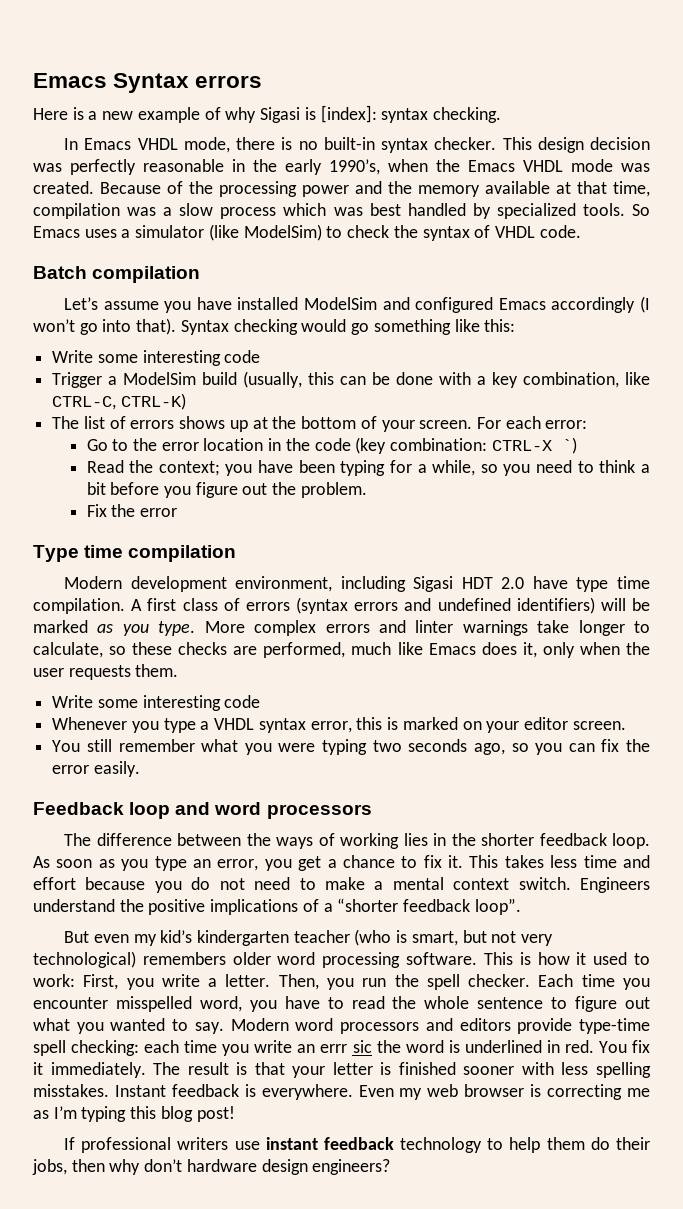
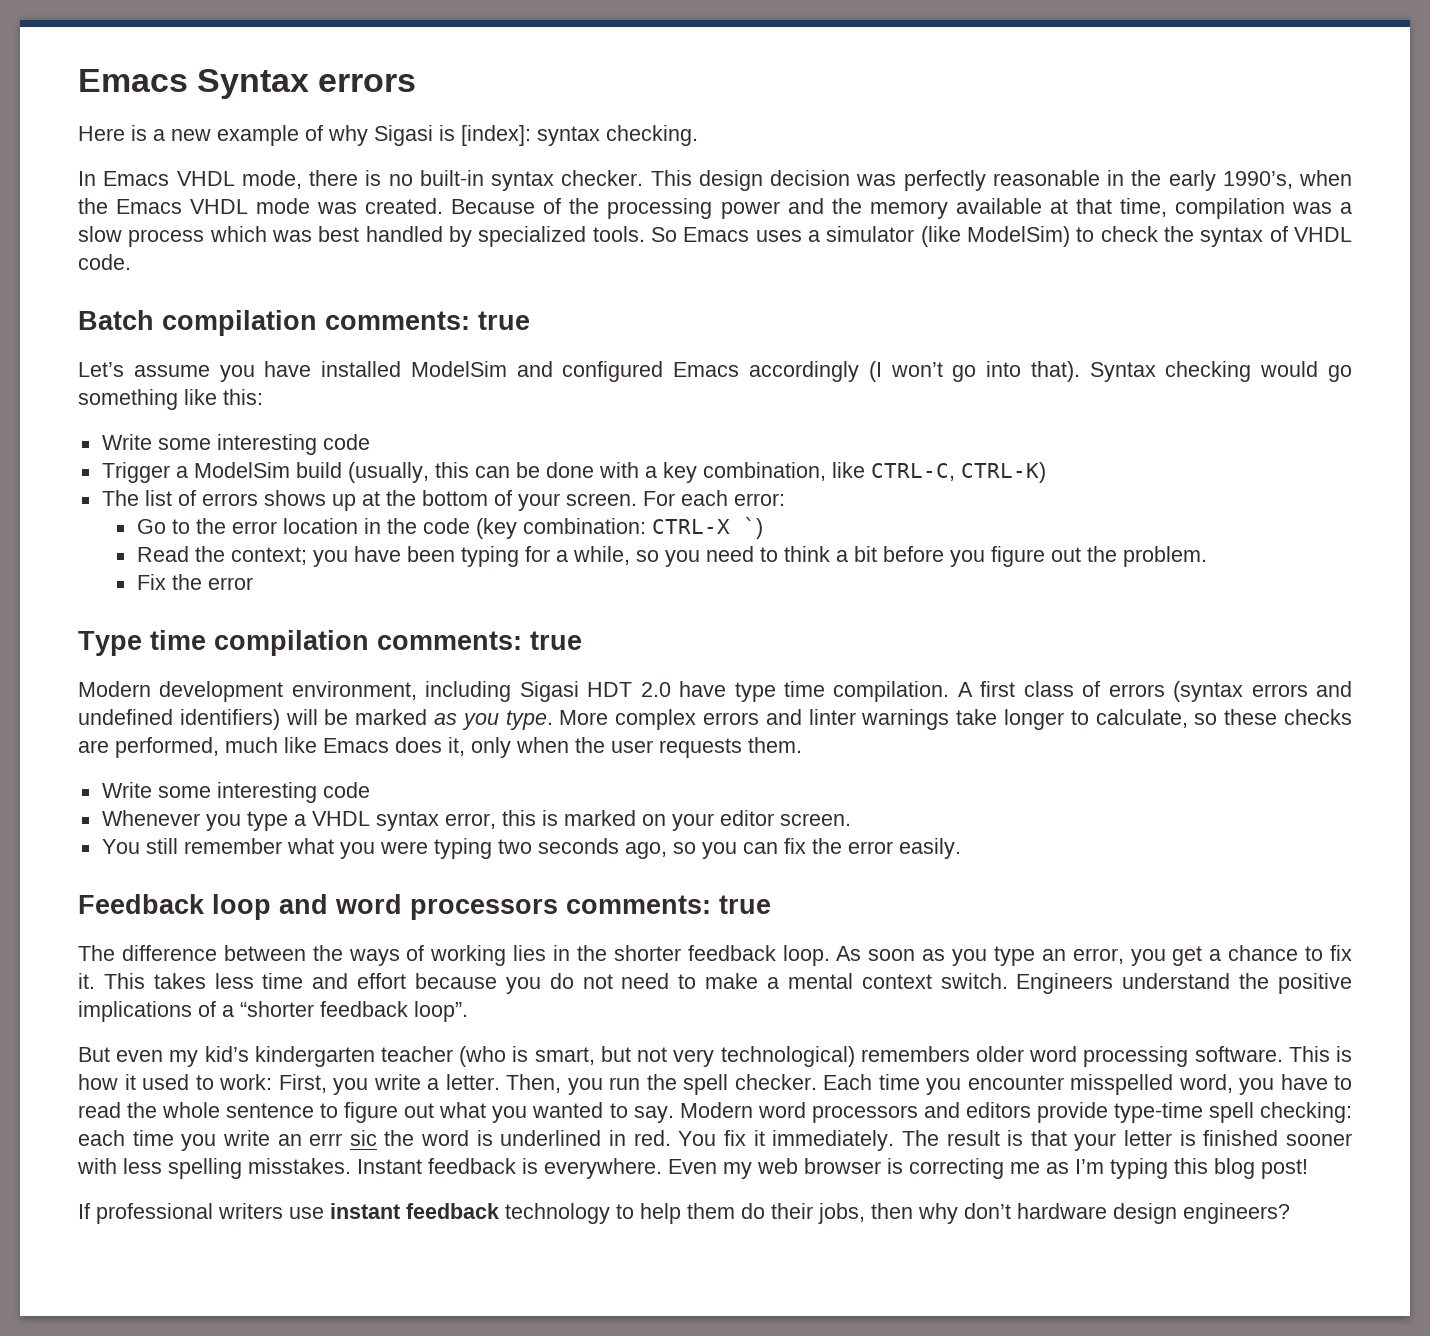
- Batch compilation
+ Batch compilation comments: true
- Type time compilation
+ Type time compilation comments: true
- Feedback loop and word processors
+ Feedback loop and word processors comments: true

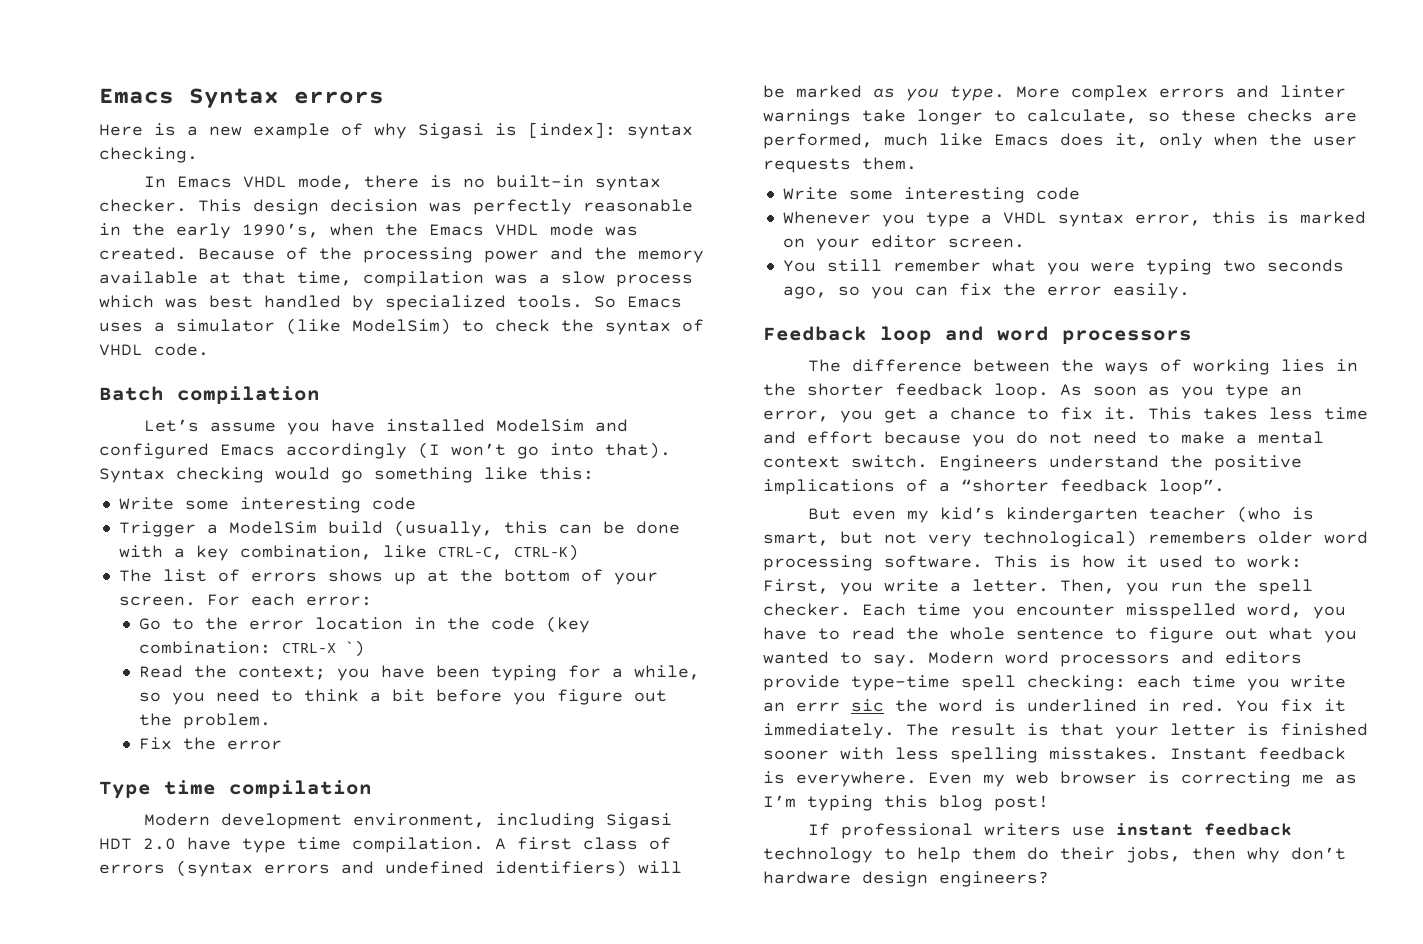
- Batch compilation comments: true
+ Batch compilation
- Type time compilation comments: true
+ Type time compilation
- Feedback loop and word processors comments: true
+ Feedback loop and word processors

